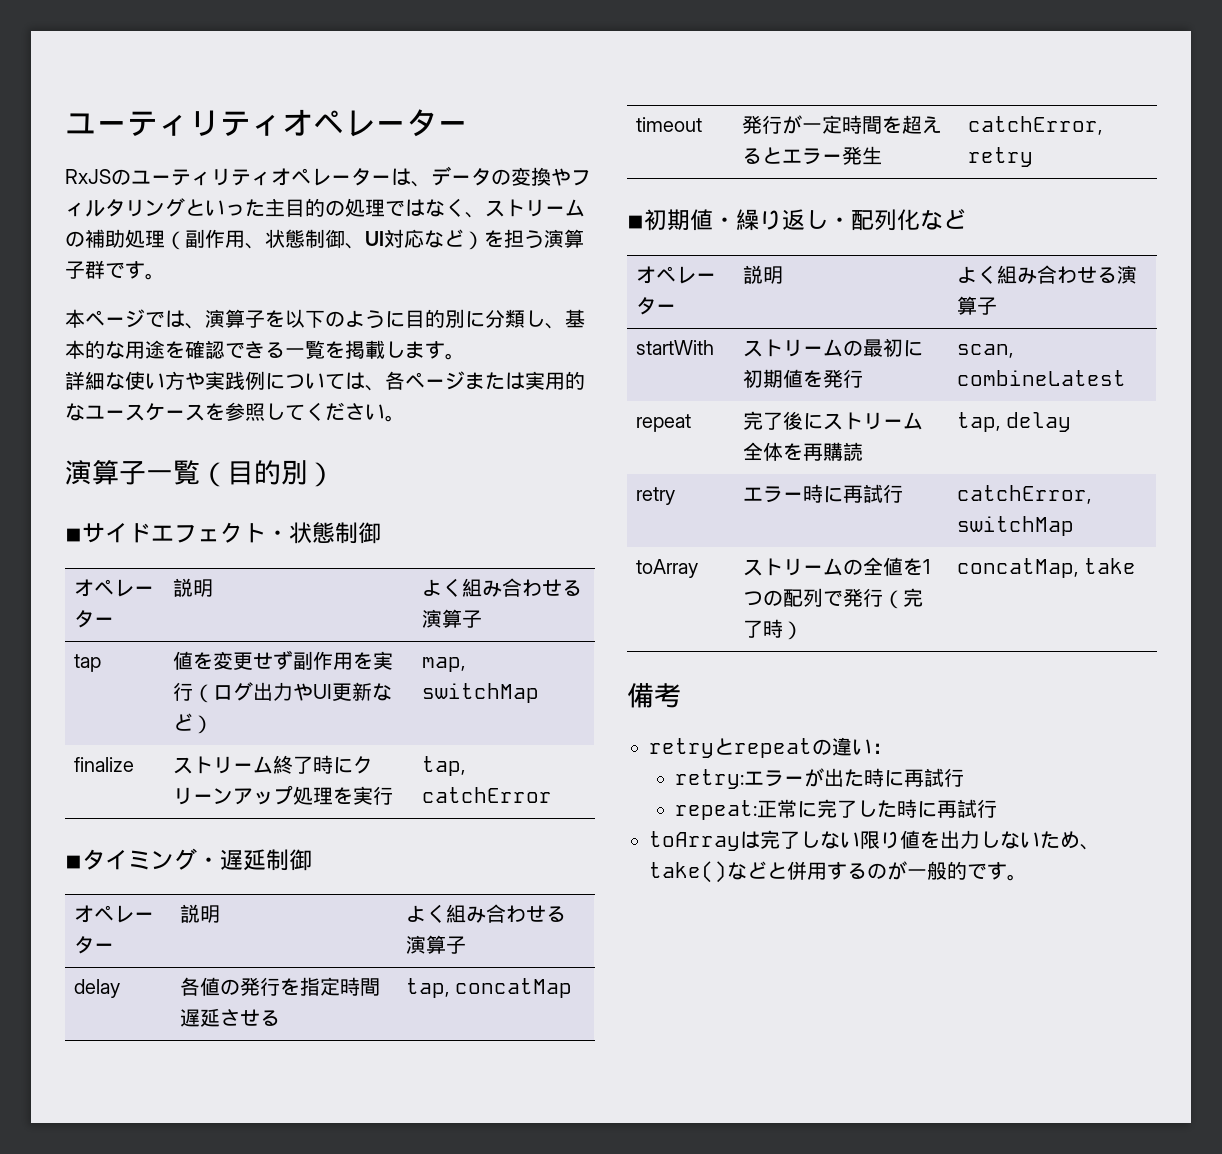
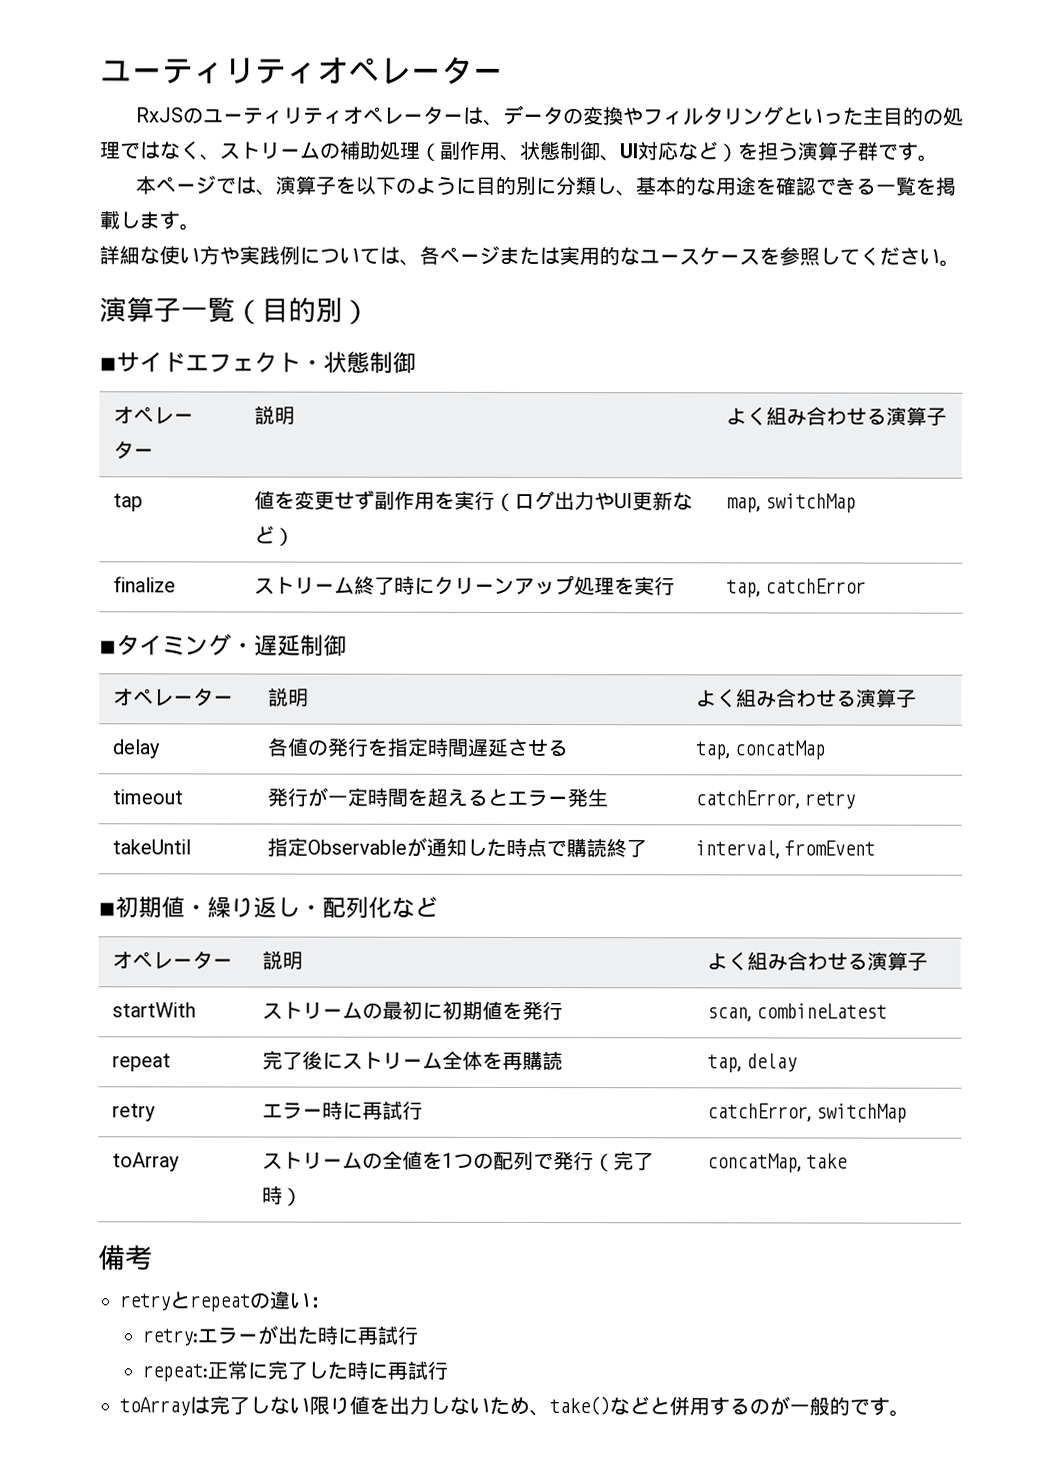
+ takeUntil | 指定Observableが通知した時点で購読終了 | interval, fromEvent

